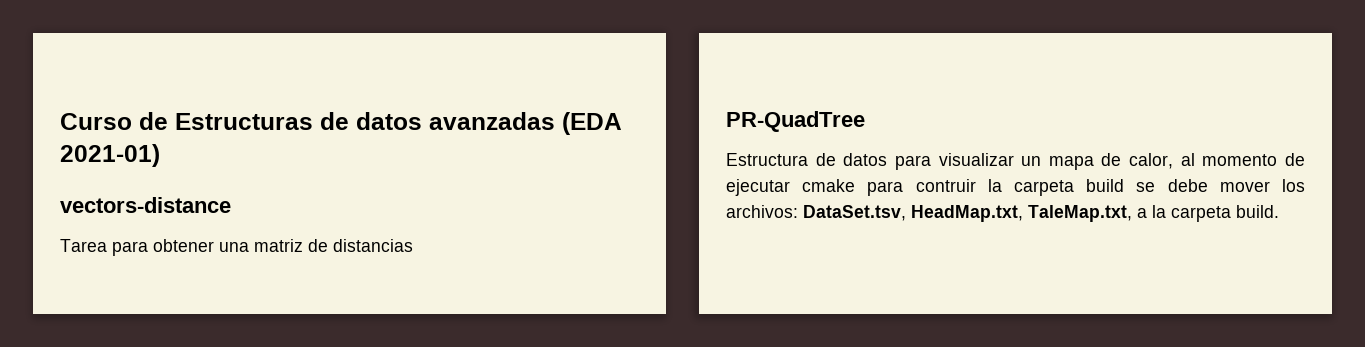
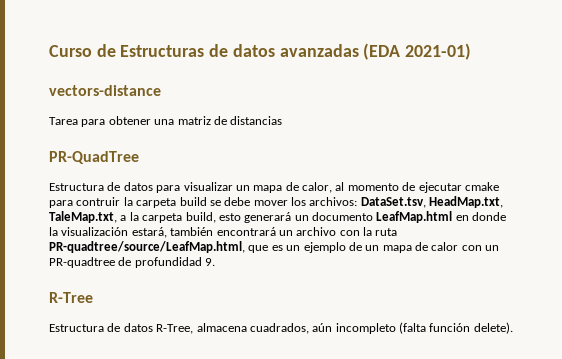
- Estructura de datos para visualizar un mapa de calor, al momento de ejecutar cmake para contruir la carpeta build se debe mover los archivos: DataSet.tsv, HeadMap.txt, TaleMap.txt, a la carpeta build.
+ Estructura de datos para visualizar un mapa de calor, al momento de ejecutar cmake para contruir la carpeta build se debe mover los archivos: DataSet.tsv, HeadMap.txt, TaleMap.txt, a la carpeta build, esto generará un documento LeafMap.html en donde la visualización estará, también encontrará un archivo con la ruta PR-quadtree/source/LeafMap.html, que es un ejemplo de un mapa de calor con un PR-quadtree de profundidad 9.
+ R-Tree
+ Estructura de datos R-Tree, almacena cuadrados, aún incompleto (falta función delete).

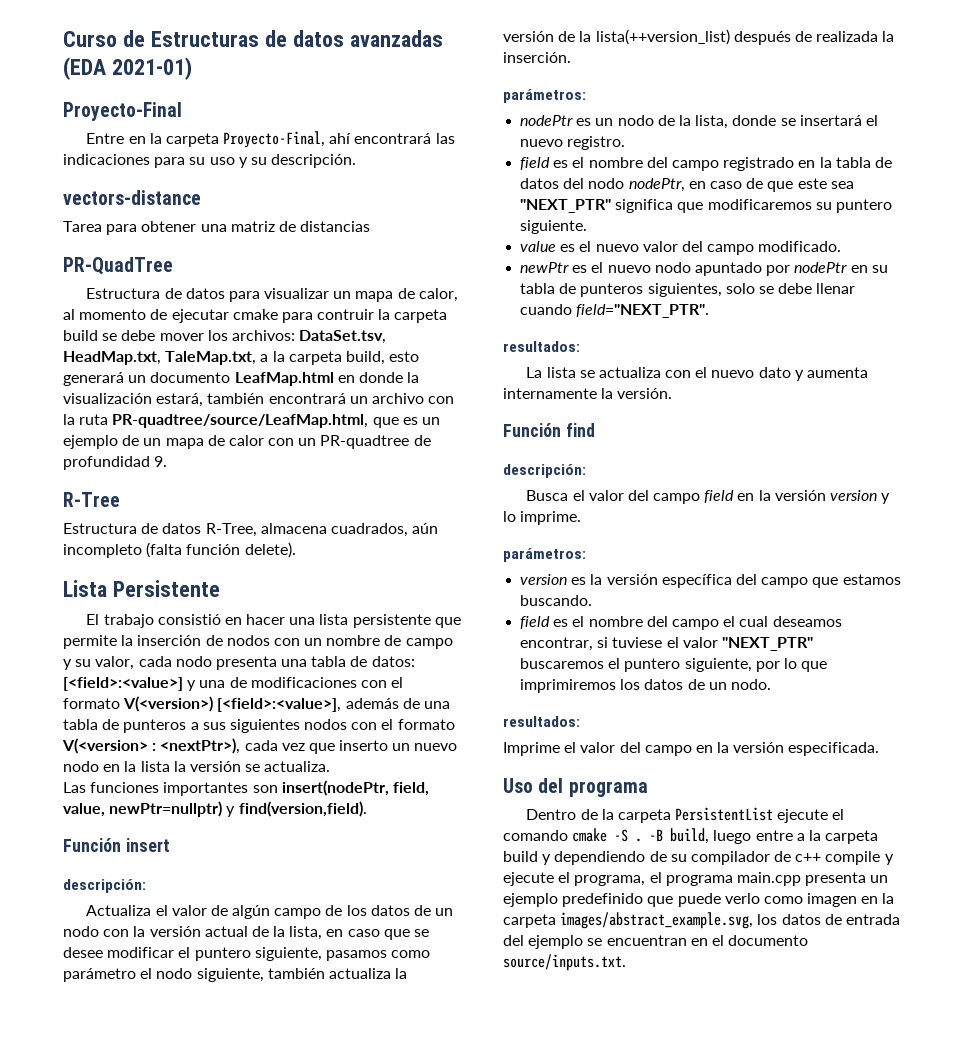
+ Proyecto-Final
+ Entre en la carpeta Proyecto-Final, ahí encontrará las indicaciones para su uso y su descripción.
+ Lista Persistente
+ El trabajo consistió en hacer una lista persistente que permite la inserción de nodos con un nombre de campo y su valor, cada nodo presenta una tabla de datos: [<field>:<value>] y una de modificaciones con el formato V(<version>) [<field>:<value>], además de una tabla de punteros a sus siguientes nodos con el formato V(<version> : <nextPtr>), cada vez que inserto un nuevo nodo en la lista la versión se actualiza.
+ Las funciones importantes son insert(nodePtr, field, value, newPtr=nullptr) y find(version,field).
+ Función insert
+ descripción:
+ Actualiza el valor de algún campo de los datos de un nodo con la versión actual de la lista, en caso que se desee modificar el puntero siguiente, pasamos como parámetro el nodo siguiente, también actualiza la versión de la lista(++version_list) después de realizada la inserción.
+ parámetros:
+ nodePtr es un nodo de la lista, donde se insertará el nuevo registro.
+ field es el nombre del campo registrado en la tabla de datos del nodo nodePtr, en caso de que este sea "NEXT_PTR" significa que modificaremos su puntero siguiente.
+ value es el nuevo valor del campo modificado.
+ newPtr es el nuevo nodo apuntado por nodePtr en su tabla de punteros siguientes, solo se debe llenar cuando field="NEXT_PTR".
+ resultados:
+ La lista se actualiza con el nuevo dato y aumenta internamente la versión.
+ Función find
+ descripción:
+ Busca el valor del campo field en la versión version y lo imprime.
+ parámetros:
+ version es la versión específica del campo que estamos buscando.
+ field es el nombre del campo el cual deseamos encontrar, si tuviese el valor "NEXT_PTR" buscaremos el puntero siguiente, por lo que imprimiremos los datos de un nodo.
+ resultados:
+ Imprime el valor del campo en la versión especificada.
+ Uso del programa
+ Dentro de la carpeta PersistentList ejecute el comando cmake -S . -B build, luego entre a la carpeta build y dependiendo de su compilador de c++ compile y ejecute el programa, el programa main.cpp presenta un ejemplo predefinido que puede verlo como imagen en la carpeta images/abstract_example.svg, los datos de entrada del ejemplo se encuentran en el documento source/inputs.txt.

